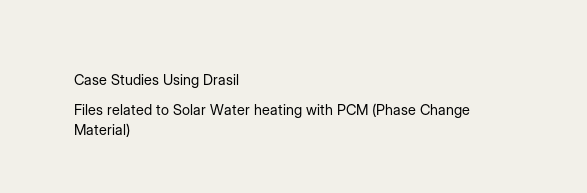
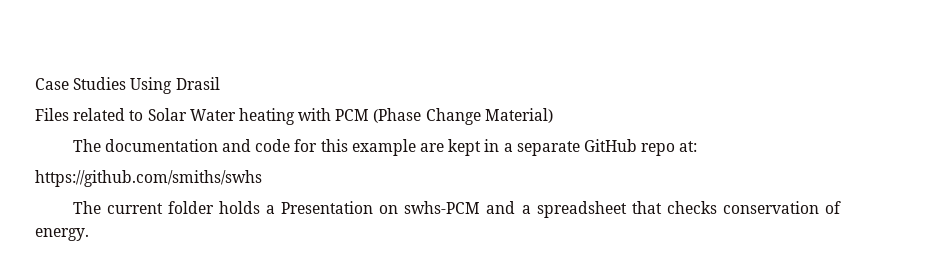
+ The documentation and code for this example are kept in a separate GitHub repo at:
+ https://github.com/smiths/swhs
+ The current folder holds a Presentation on swhs-PCM and a spreadsheet that checks conservation of energy.

